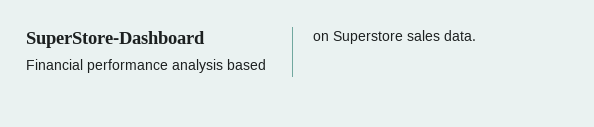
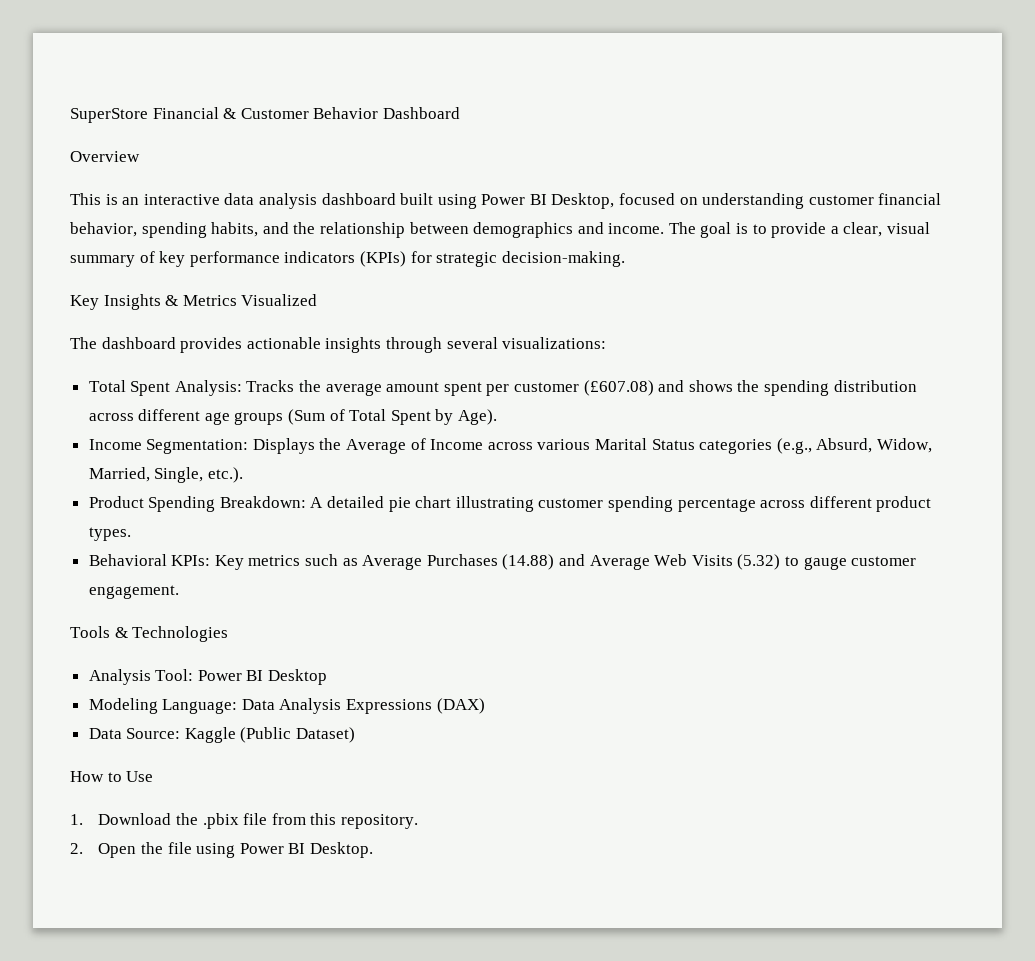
- SuperStore-Dashboard
- Financial performance analysis based on Superstore sales data.
+ SuperStore Financial & Customer Behavior Dashboard
+ Overview
+ This is an interactive data analysis dashboard built using Power BI Desktop, focused on understanding customer financial behavior, spending habits, and the relationship between demographics and income. The goal is to provide a clear, visual summary of key performance indicators (KPIs) for strategic decision-making.
+ Key Insights & Metrics Visualized
+ The dashboard provides actionable insights through several visualizations:
+ Total Spent Analysis: Tracks the average amount spent per customer (£607.08) and shows the spending distribution across different age groups (Sum of Total Spent by Age).
+ Income Segmentation: Displays the Average of Income across various Marital Status categories (e.g., Absurd, Widow, Married, Single, etc.).
+ Product Spending Breakdown: A detailed pie chart illustrating customer spending percentage across different product types.
+ Behavioral KPIs: Key metrics such as Average Purchases (14.88) and Average Web Visits (5.32) to gauge customer engagement.
+ Tools & Technologies
+ Analysis Tool: Power BI Desktop
+ Modeling Language: Data Analysis Expressions (DAX)
+ Data Source: Kaggle (Public Dataset)
+ How to Use
+ 1. Download the .pbix file from this repository.
+ 2. Open the file using Power BI Desktop.

